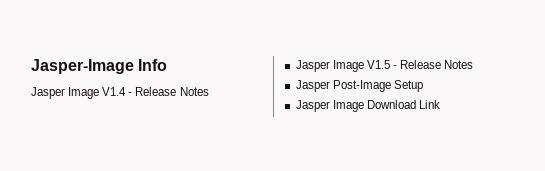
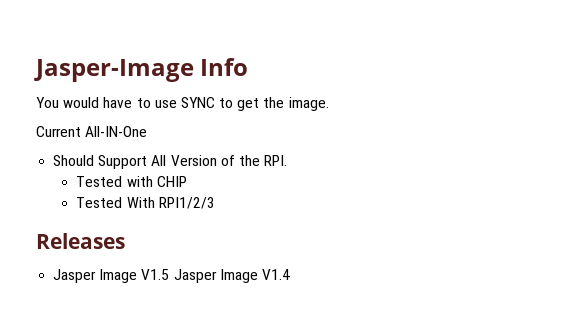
- Jasper Image V1.4 - Release Notes
- Jasper Image V1.5 - Release Notes
- Jasper Post-Image Setup
- Jasper Image Download Link
+ You would have to use SYNC to get the image.
+ Current All-IN-One
+ Should Support All Version of the RPI.
+ Tested with CHIP
+ Tested With RPI1/2/3
+ Releases
+ Jasper Image V1.5 Jasper Image V1.4

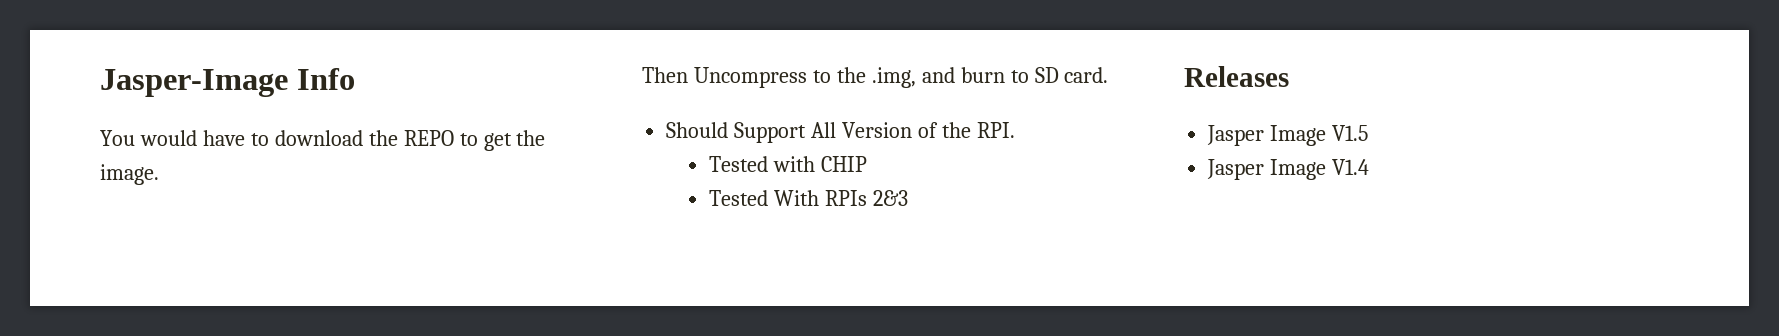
- You would have to use SYNC to get the image.
+ You would have to download the REPO to get the image.
- Current All-IN-One
+ Then Uncompress to the .img, and burn to SD card.
- Tested With RPI1/2/3
+ Tested With RPIs 2&3
- Jasper Image V1.5 Jasper Image V1.4
+ Jasper Image V1.5
+ Jasper Image V1.4

